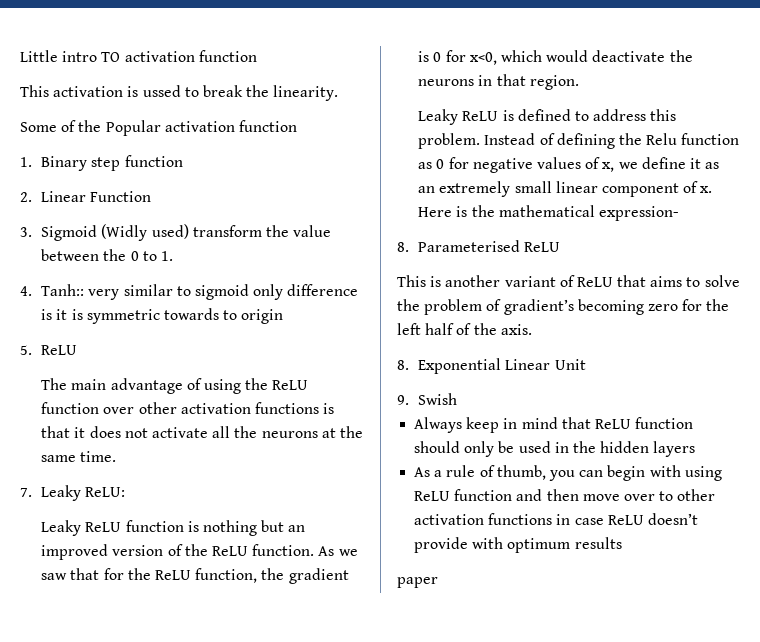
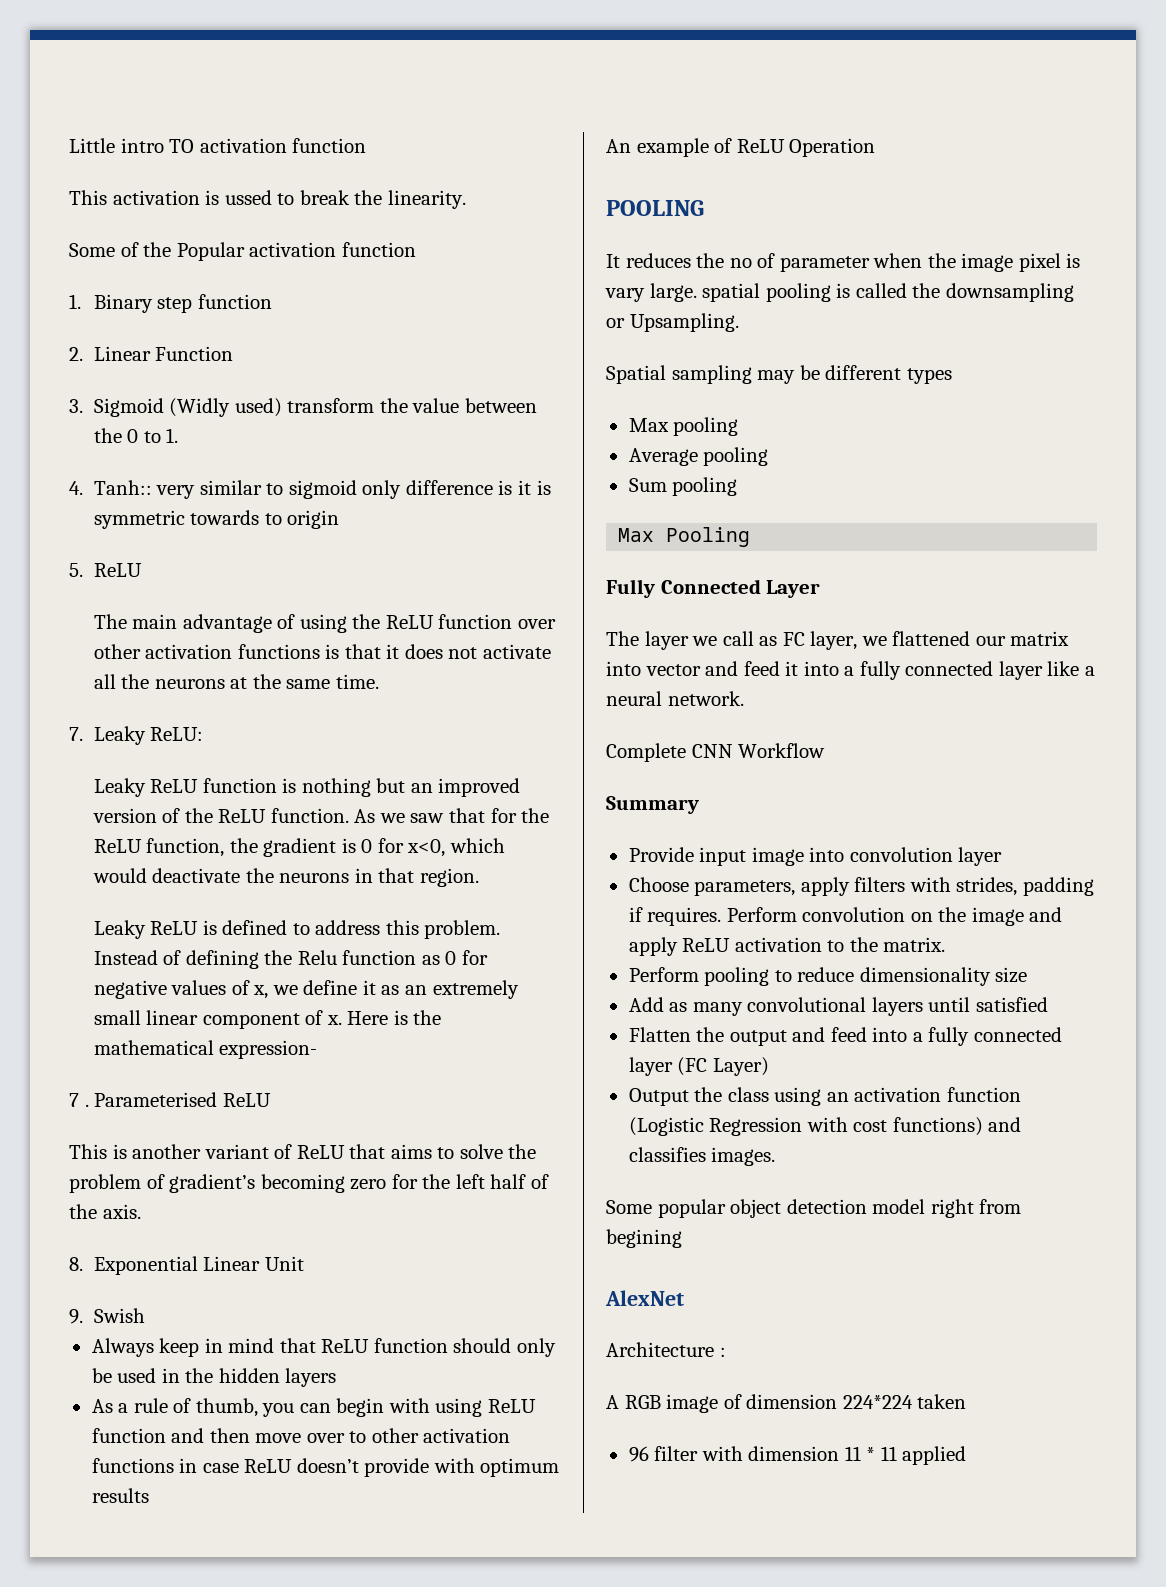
- 8. Parameterised ReLU
+ 7 . Parameterised ReLU
- paper
+ An example of ReLU Operation
+ POOLING
+ It reduces the no of parameter when the image pixel is vary large. spatial pooling is called the downsampling or Upsampling.
+ Spatial sampling may be different types
+ Max pooling
+ Average pooling
+ Sum pooling
+ Max Pooling
+ Fully Connected Layer
+ The layer we call as FC layer, we flattened our matrix into vector and feed it into a fully connected layer like a neural network.
+ Complete CNN Workflow
+ Summary
+ Provide input image into convolution layer
+ Choose parameters, apply filters with strides, padding if requires. Perform convolution on the image and apply ReLU activation to the matrix.
+ Perform pooling to reduce dimensionality size
+ Add as many convolutional layers until satisfied
+ Flatten the output and feed into a fully connected layer (FC Layer)
+ Output the class using an activation function (Logistic Regression with cost functions) and classifies images.
+ Some popular object detection model right from begining
+ AlexNet
+ Architecture :
+ A RGB image of dimension 224*224 taken
+ 96 filter with dimension 11 * 11 applied

